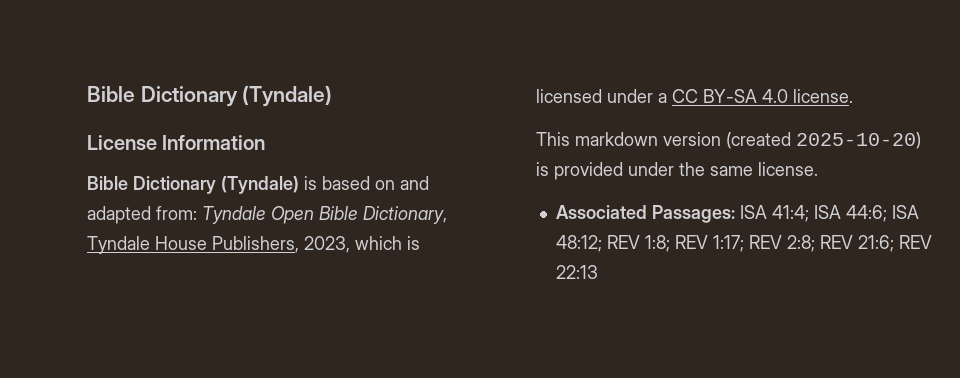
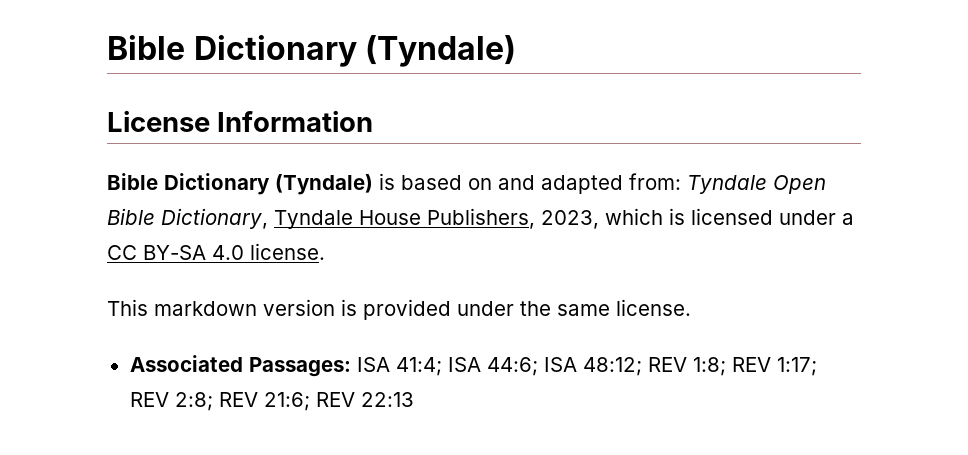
- This markdown version (created 2025-10-20) is provided under the same license.
+ This markdown version is provided under the same license.

